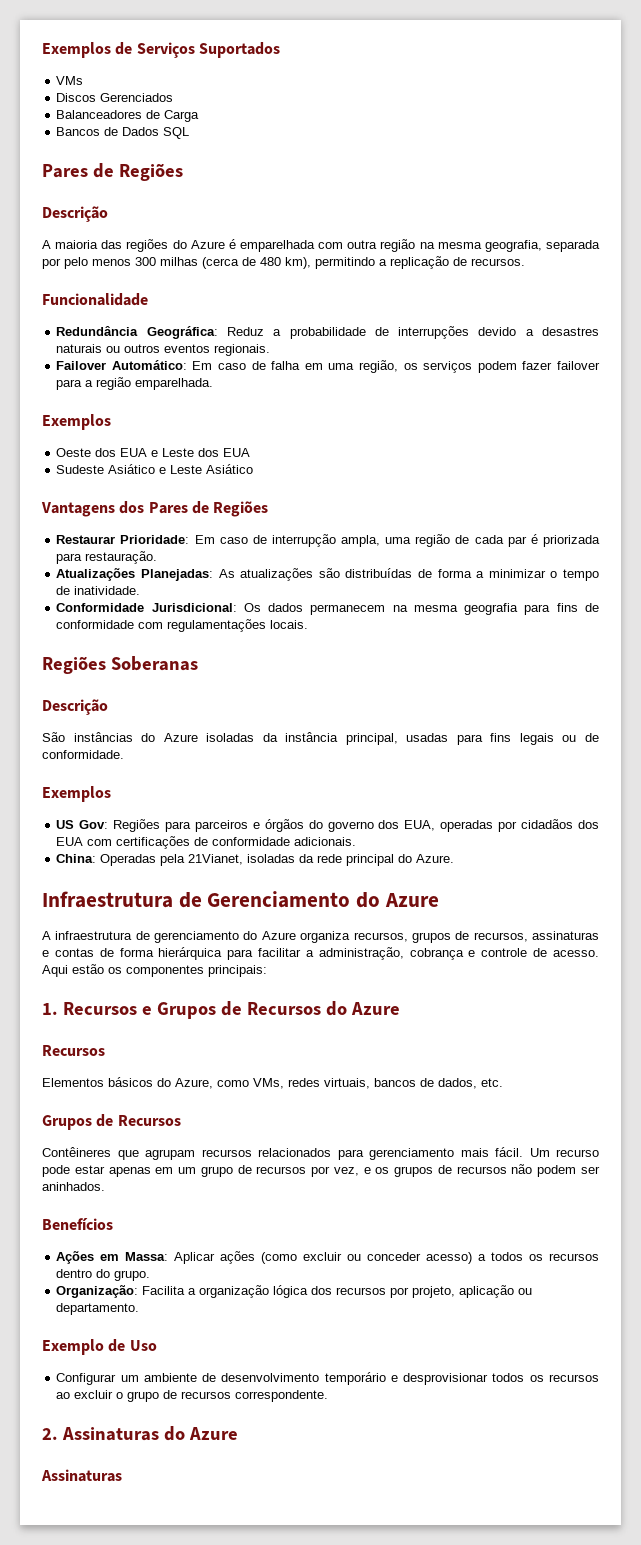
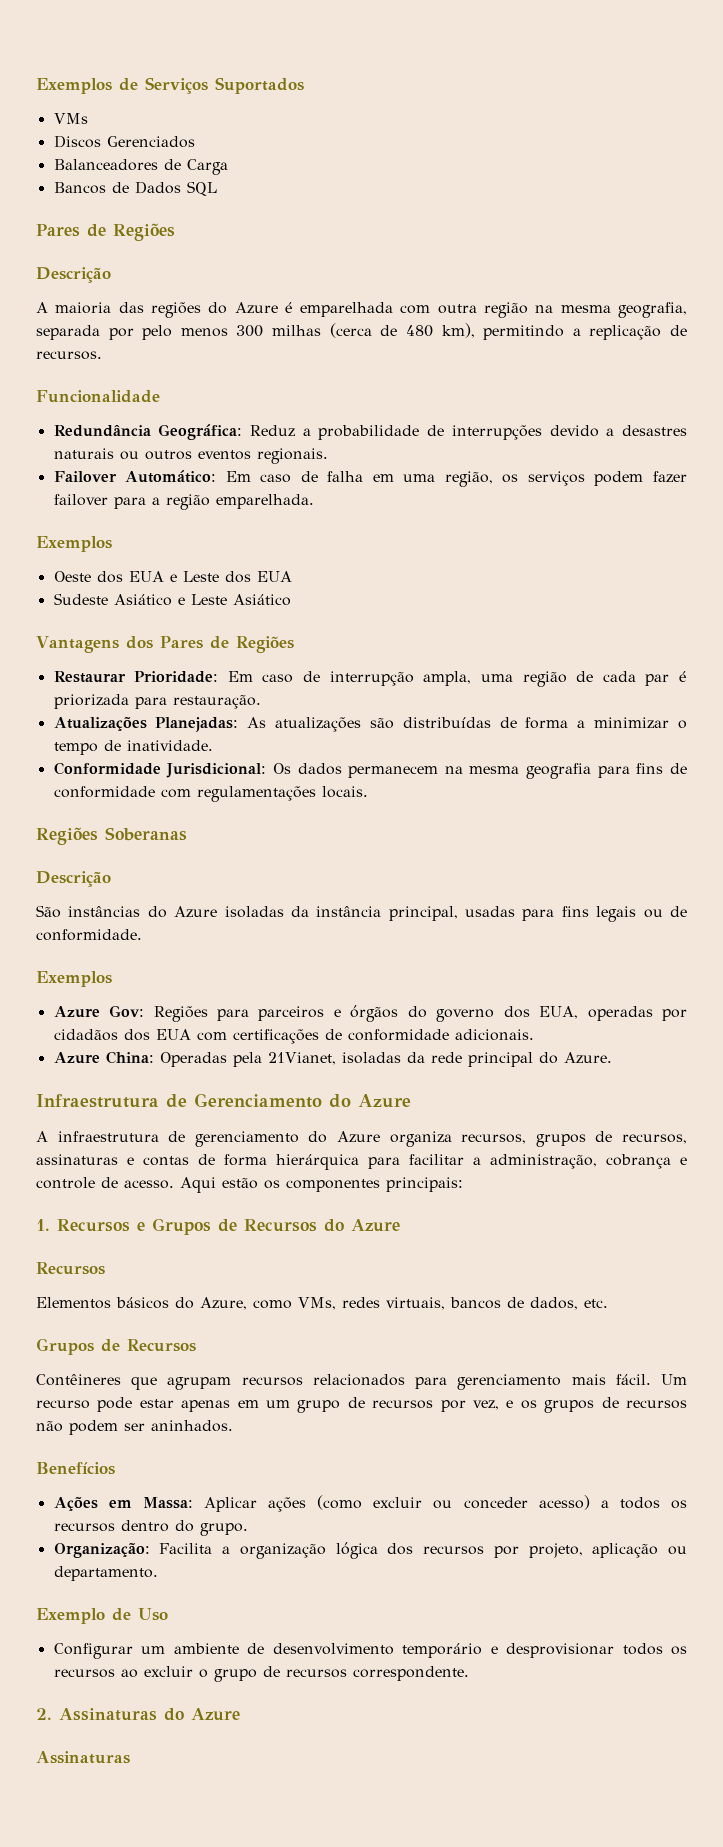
- US Gov: Regiões para parceiros e órgãos do governo dos EUA, operadas por cidadãos dos EUA com certificações de conformidade adicionais.
+ Azure Gov: Regiões para parceiros e órgãos do governo dos EUA, operadas por cidadãos dos EUA com certificações de conformidade adicionais.
- China: Operadas pela 21Vianet, isoladas da rede principal do Azure.
+ Azure China: Operadas pela 21Vianet, isoladas da rede principal do Azure.

